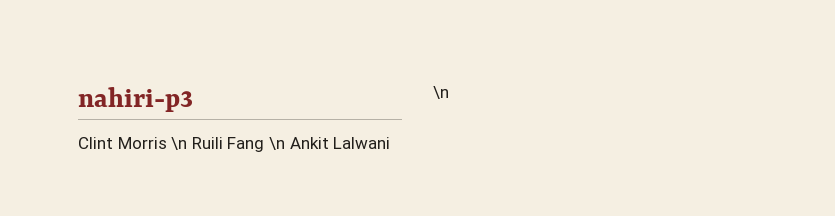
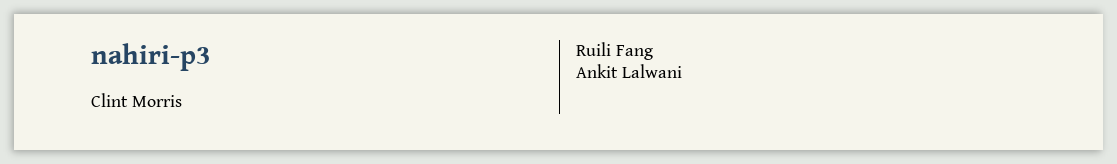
- Clint Morris \n Ruili Fang \n Ankit Lalwani \n
+ Clint Morris
+ Ruili Fang
+ Ankit Lalwani

